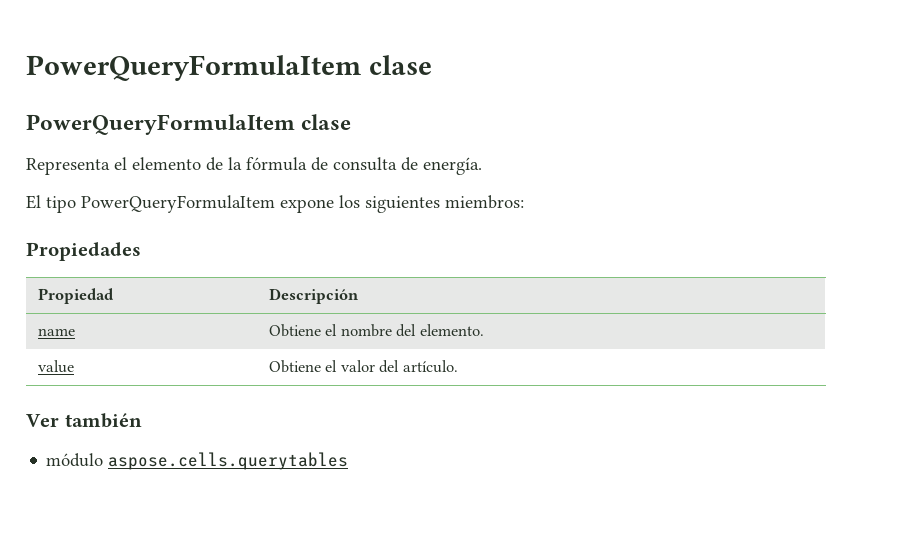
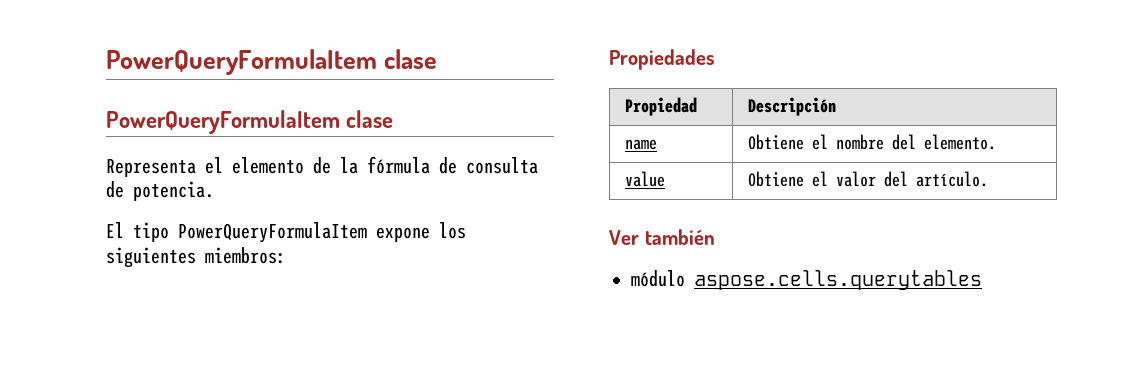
- Representa el elemento de la fórmula de consulta de energía.
+ Representa el elemento de la fórmula de consulta de potencia.

